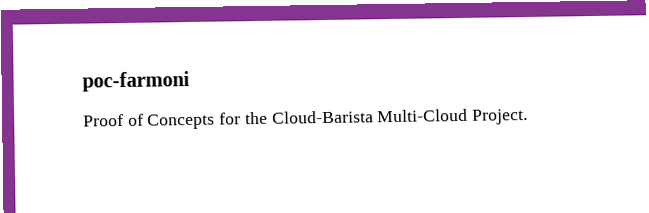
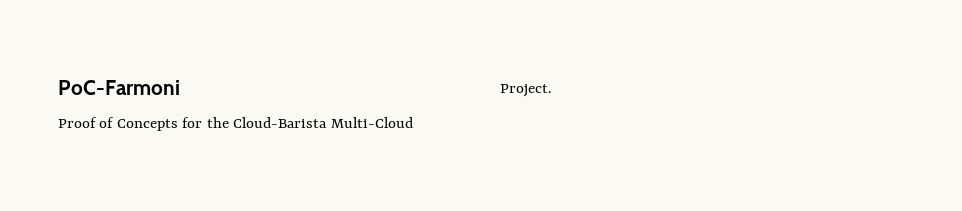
- poc-farmoni
+ PoC-Farmoni

